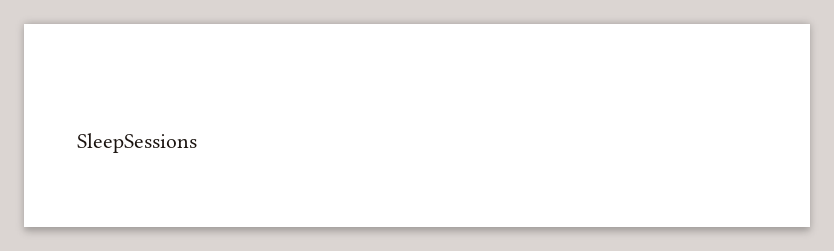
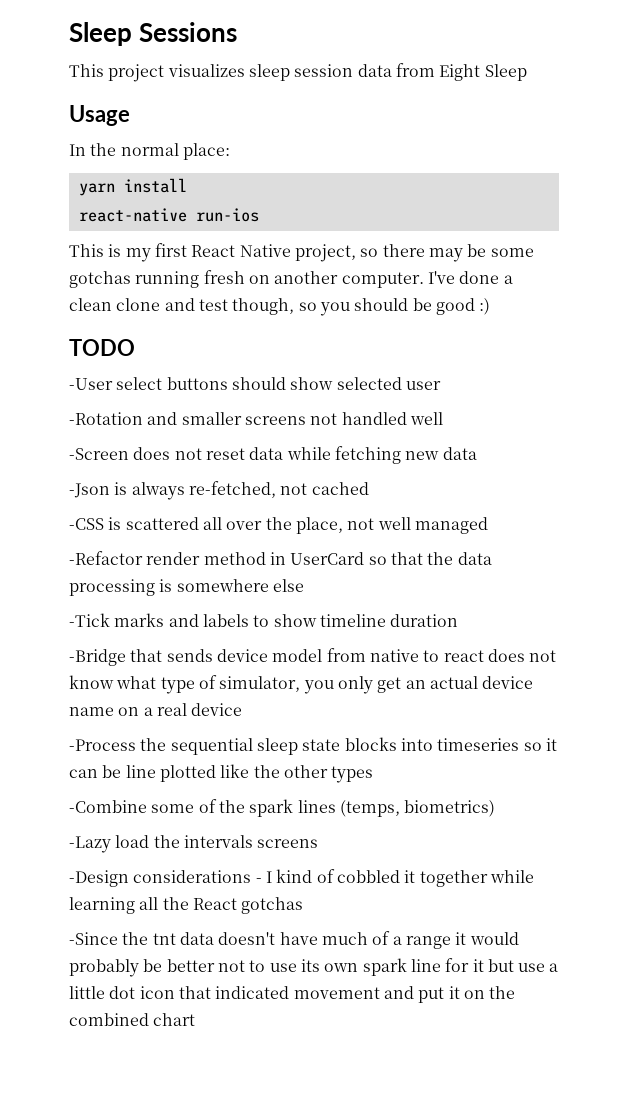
- SleepSessions
+ Sleep Sessions
+ This project visualizes sleep session data from Eight Sleep
+ Usage
+ In the normal place:
+ yarn install
+ react-native run-ios
+ This is my first React Native project, so there may be some gotchas running fresh on another computer. I've done a clean clone and test though, so you should be good :)
+ TODO
+ -User select buttons should show selected user
+ -Rotation and smaller screens not handled well
+ -Screen does not reset data while fetching new data
+ -Json is always re-fetched, not cached
+ -CSS is scattered all over the place, not well managed
+ -Refactor render method in UserCard so that the data processing is somewhere else
+ -Tick marks and labels to show timeline duration
+ -Bridge that sends device model from native to react does not know what type of simulator, you only get an actual device name on a real device
+ -Process the sequential sleep state blocks into timeseries so it can be line plotted like the other types
+ -Combine some of the spark lines (temps, biometrics)
+ -Lazy load the intervals screens
+ -Design considerations - I kind of cobbled it together while learning all the React gotchas
+ -Since the tnt data doesn't have much of a range it would probably be better not to use its own spark line for it but use a little dot icon that indicated movement and put it on the combined chart

